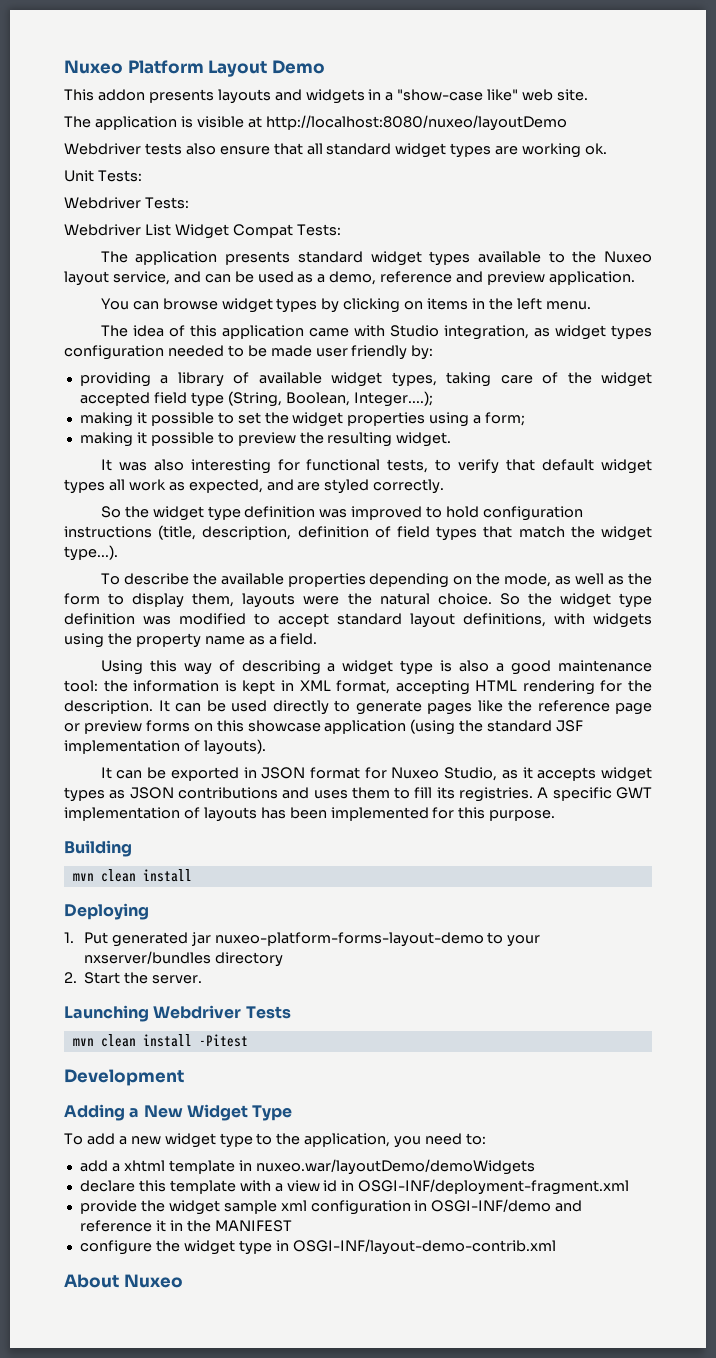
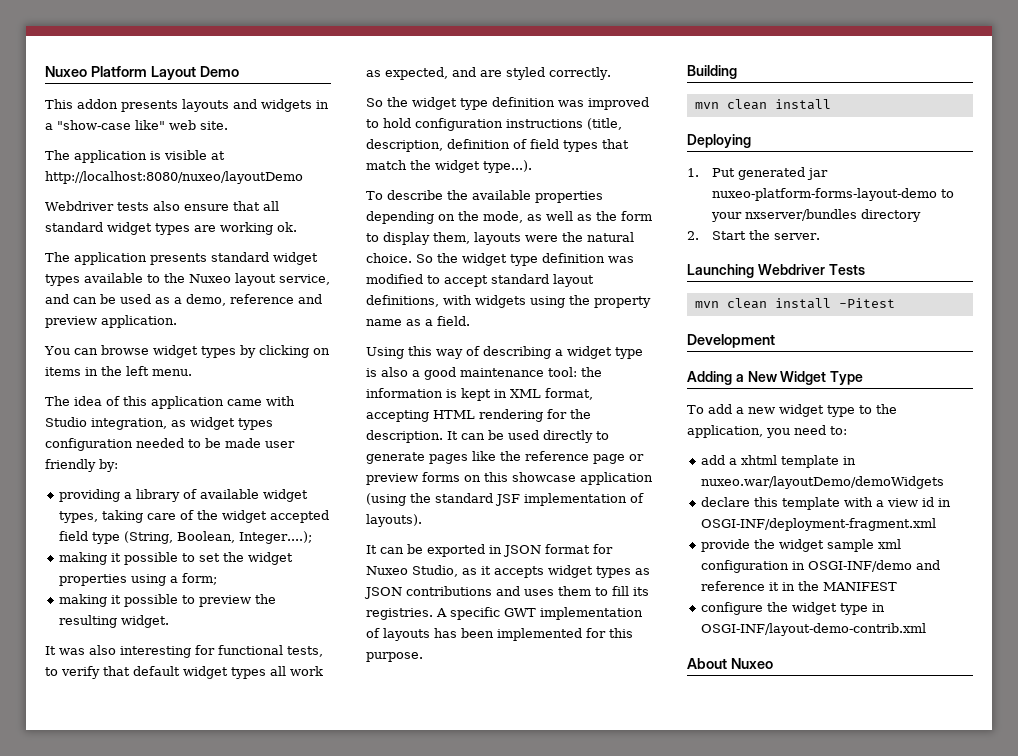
- Unit Tests:
- Webdriver Tests:
- Webdriver List Widget Compat Tests:

